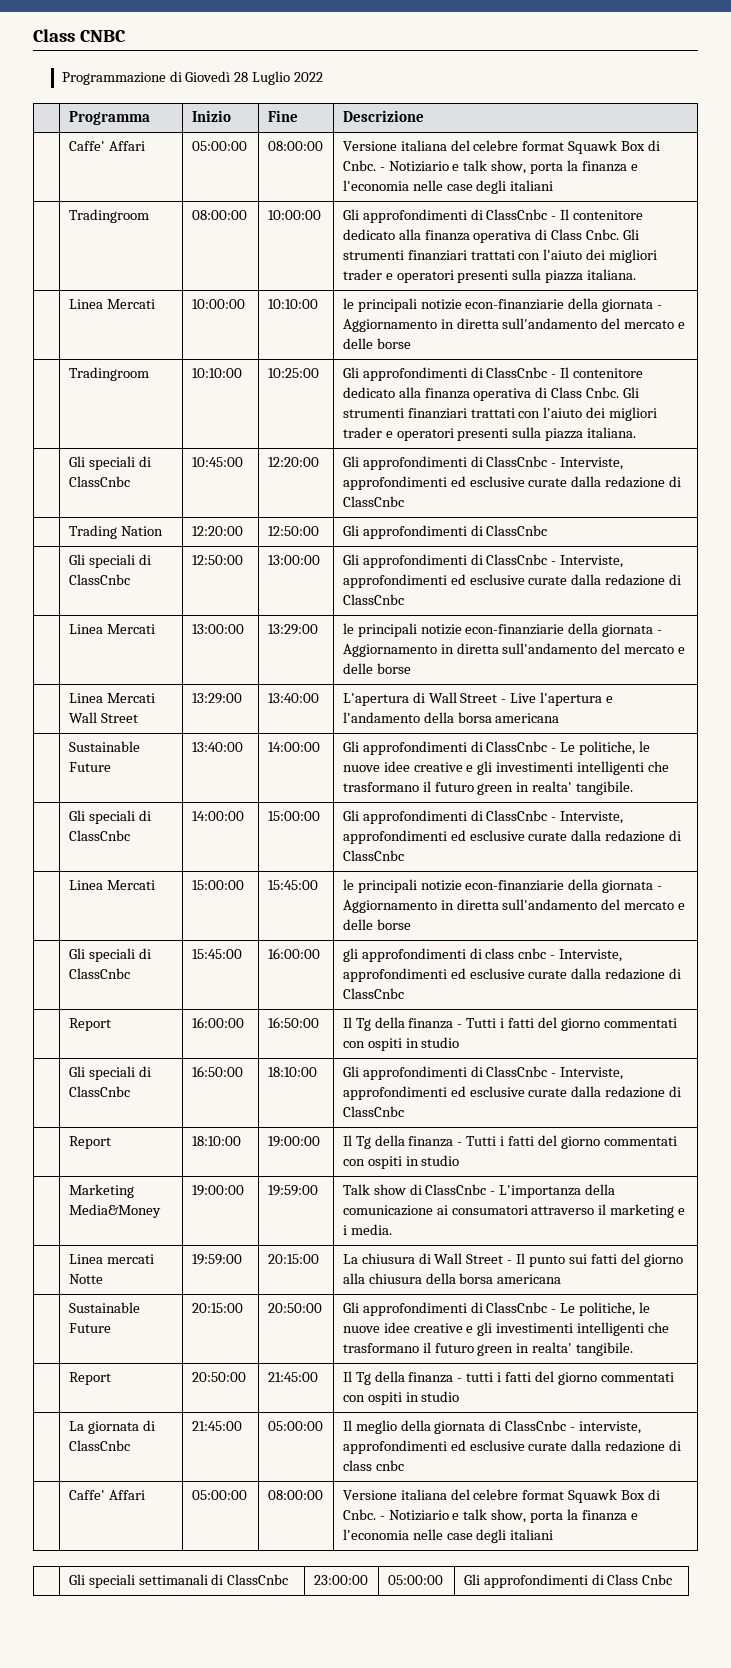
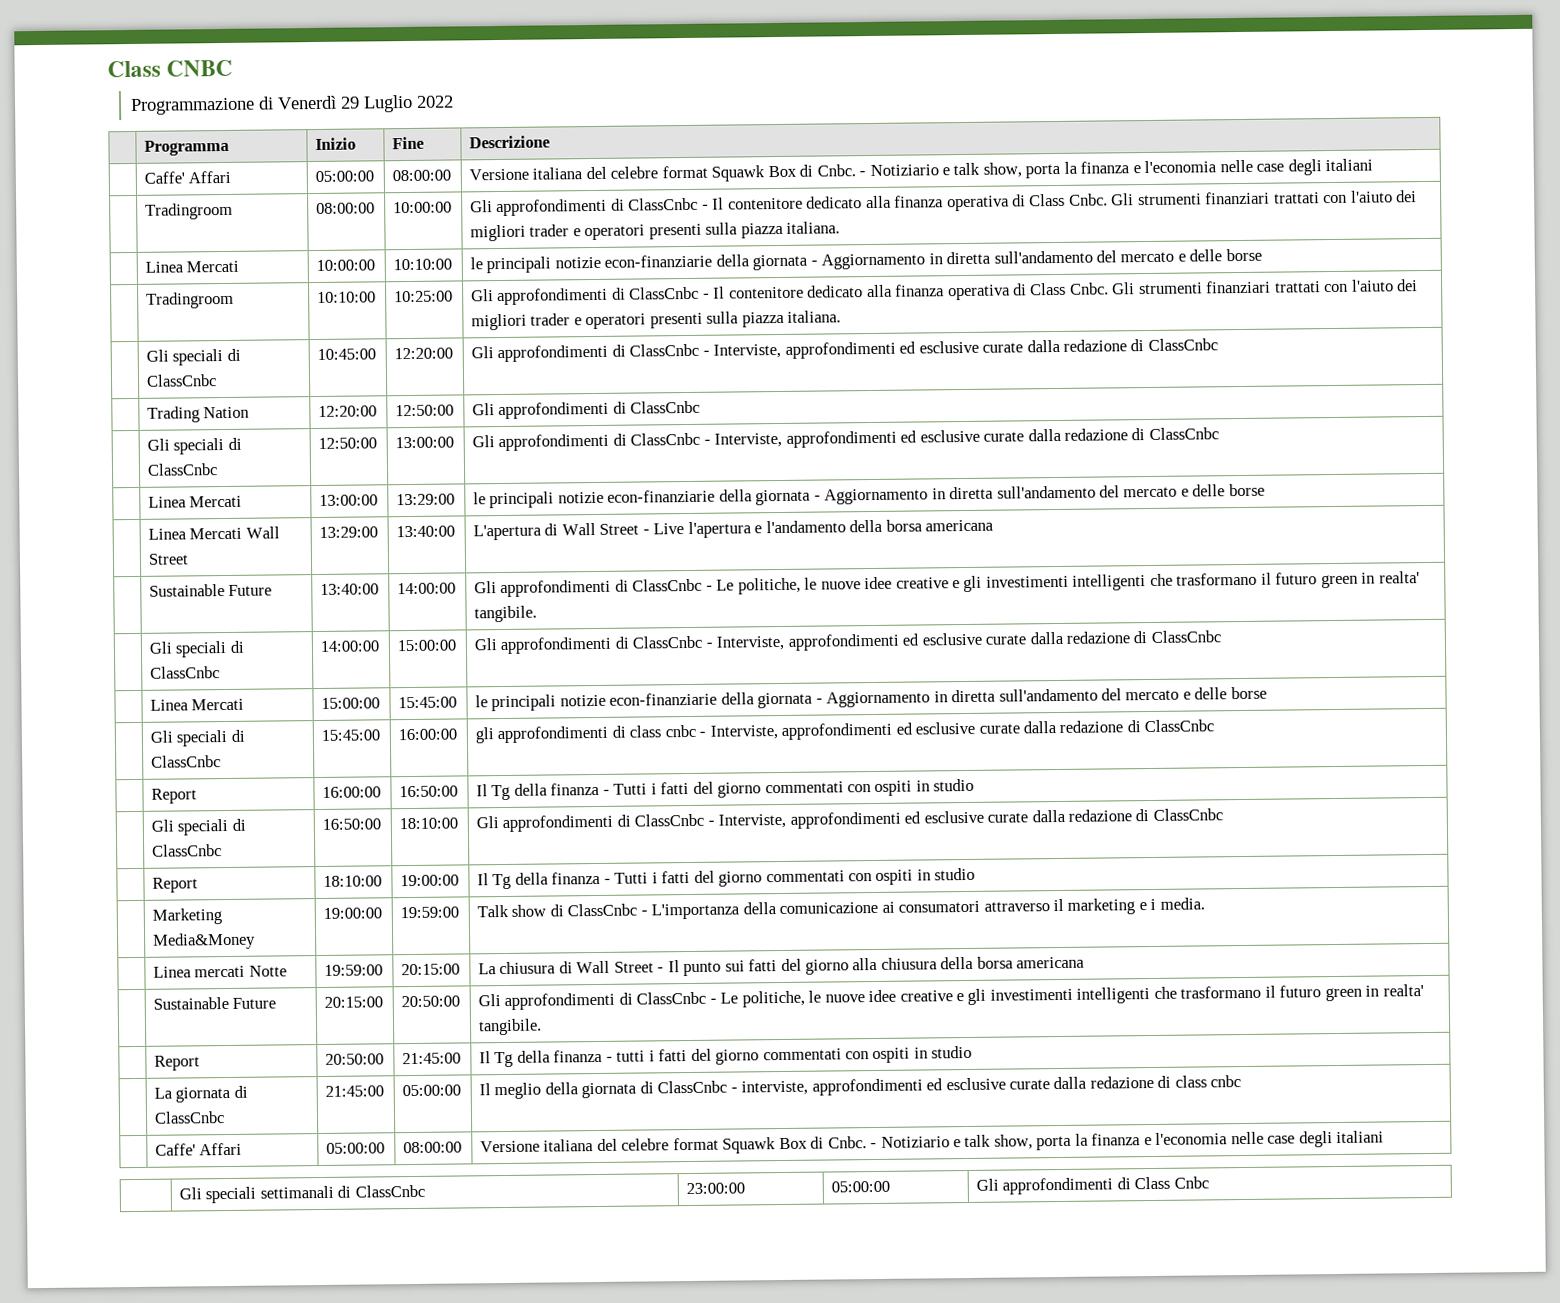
- Programmazione di Giovedì 28 Luglio 2022
+ Programmazione di Venerdì 29 Luglio 2022

